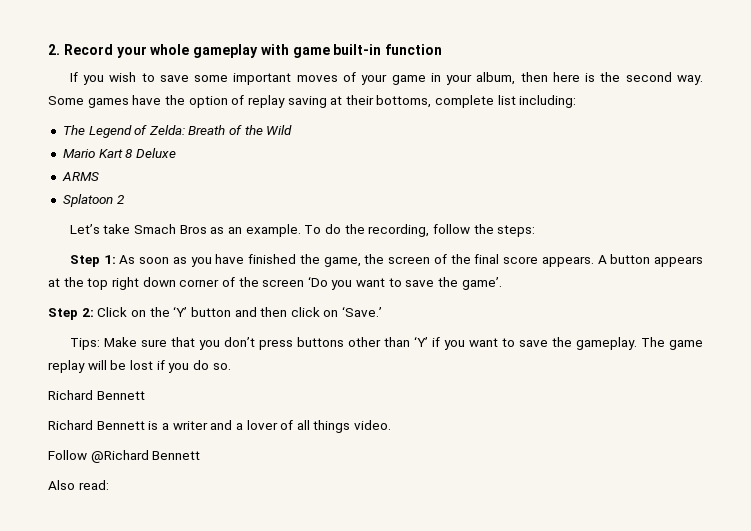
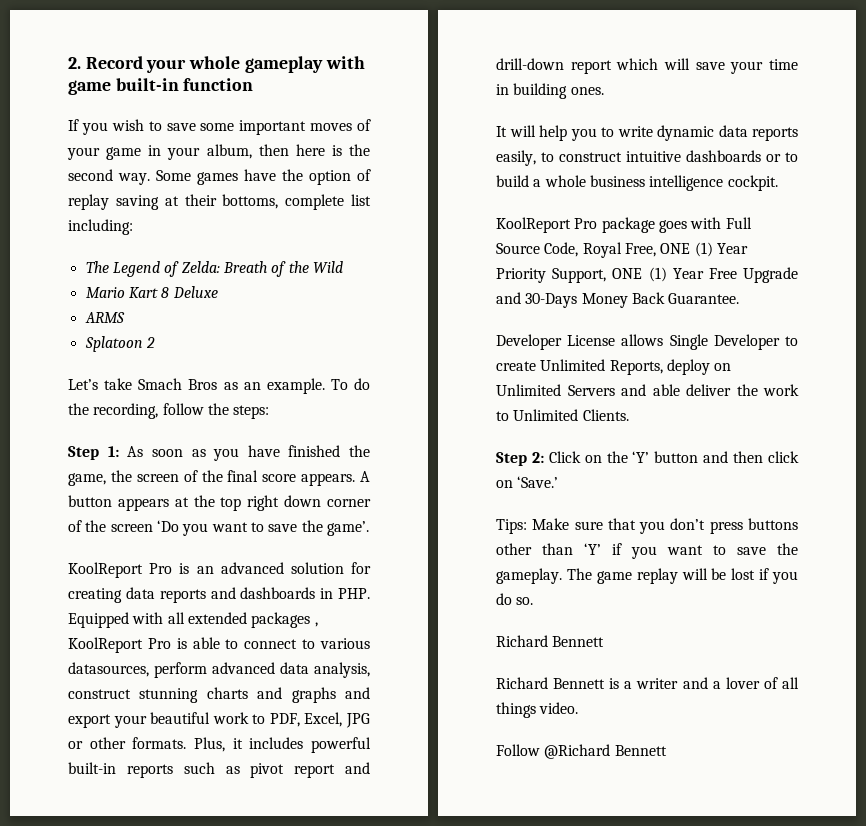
+ KoolReport Pro is an advanced solution for creating data reports and dashboards in PHP. Equipped with all extended packages , KoolReport Pro is able to connect to various datasources, perform advanced data analysis, construct stunning charts and graphs and export your beautiful work to PDF, Excel, JPG or other formats. Plus, it includes powerful built-in reports such as pivot report and drill-down report which will save your time in building ones.
+ It will help you to write dynamic data reports easily, to construct intuitive dashboards or to build a whole business intelligence cockpit.
+ KoolReport Pro package goes with Full Source Code, Royal Free, ONE (1) Year Priority Support, ONE (1) Year Free Upgrade and 30-Days Money Back Guarantee.
+ Developer License allows Single Developer to create Unlimited Reports, deploy on Unlimited Servers and able deliver the work to Unlimited Clients.
- Also read:

